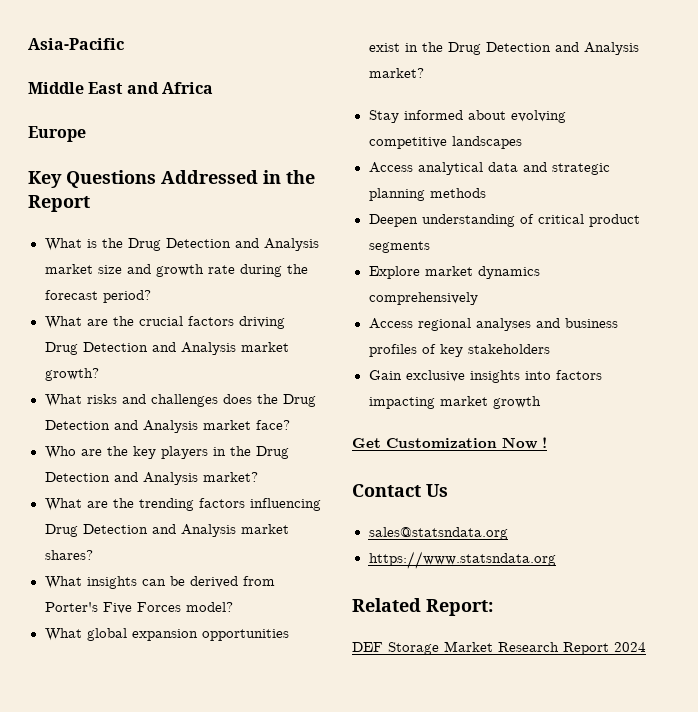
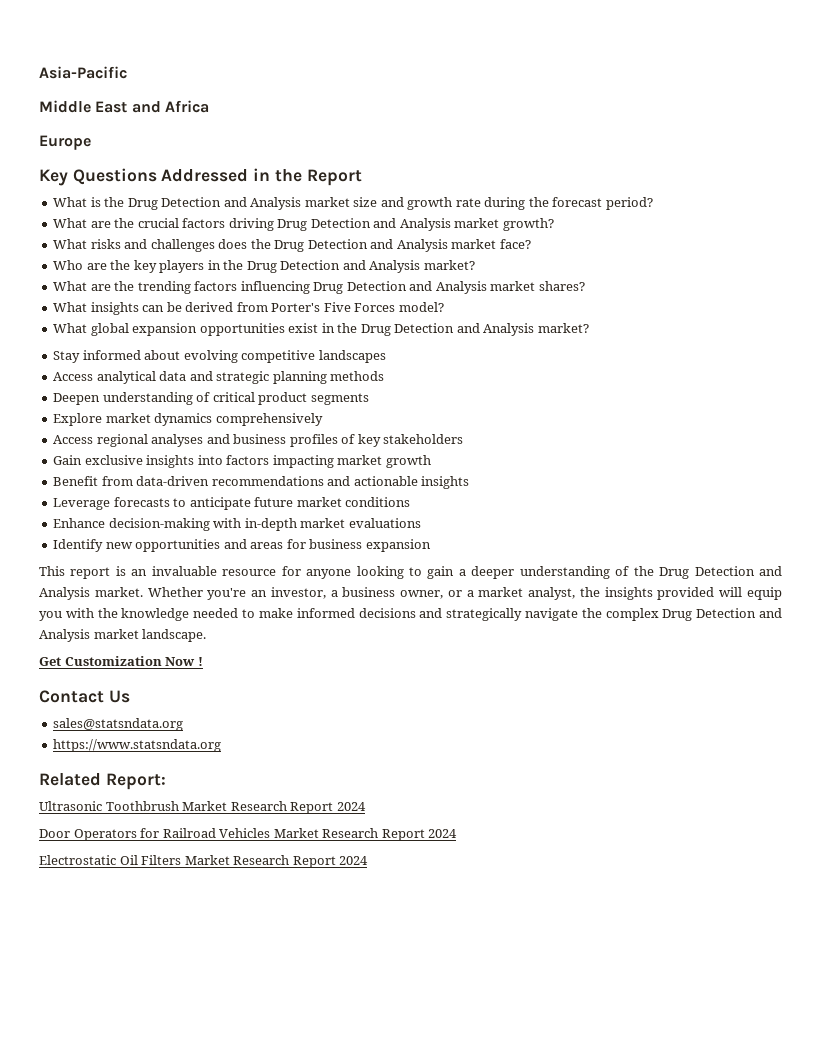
+ Benefit from data-driven recommendations and actionable insights
+ Leverage forecasts to anticipate future market conditions
+ Enhance decision-making with in-depth market evaluations
+ Identify new opportunities and areas for business expansion
+ This report is an invaluable resource for anyone looking to gain a deeper understanding of the Drug Detection and Analysis market. Whether you're an investor, a business owner, or a market analyst, the insights provided will equip you with the knowledge needed to make informed decisions and strategically navigate the complex Drug Detection and Analysis market landscape.
- DEF Storage Market Research Report 2024
+ Ultrasonic Toothbrush Market Research Report 2024
+ Door Operators for Railroad Vehicles Market Research Report 2024
+ Electrostatic Oil Filters Market Research Report 2024

